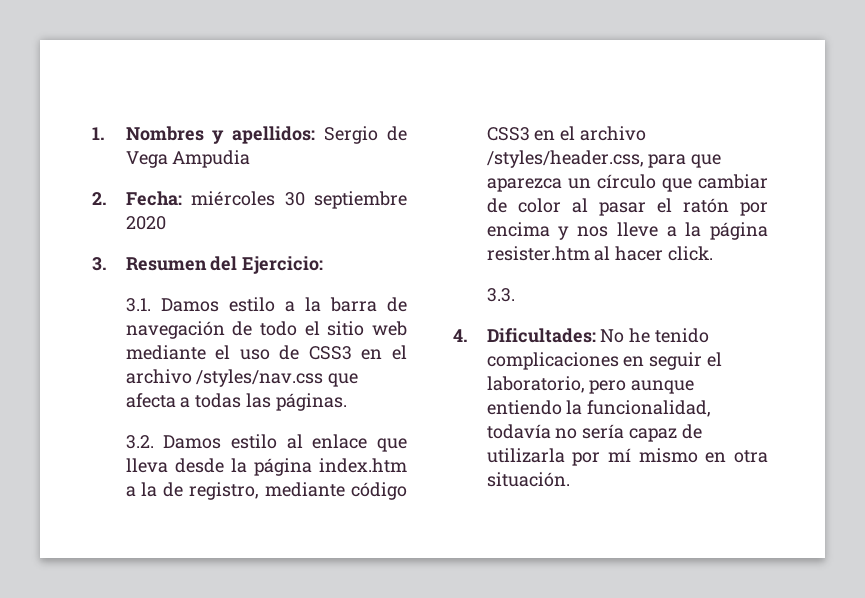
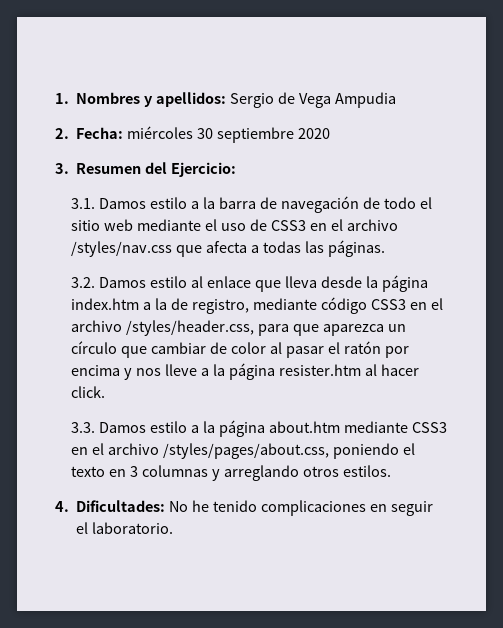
- 3.3.
+ 3.3. Damos estilo a la página about.htm mediante CSS3 en el archivo /styles/pages/about.css, poniendo el texto en 3 columnas y arreglando otros estilos.
- 4. Dificultades: No he tenido complicaciones en seguir el laboratorio, pero aunque entiendo la funcionalidad, todavía no sería capaz de utilizarla por mí mismo en otra situación.
+ 4. Dificultades: No he tenido complicaciones en seguir el laboratorio.

